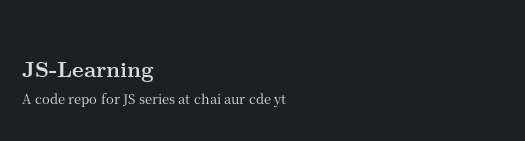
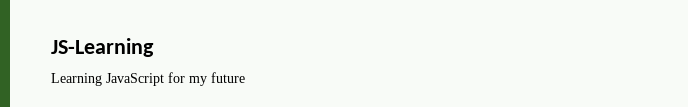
- A code repo for JS series at chai aur cde yt
+ Learning JavaScript for my future

